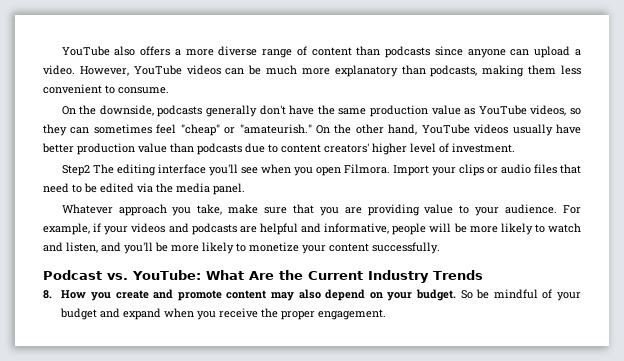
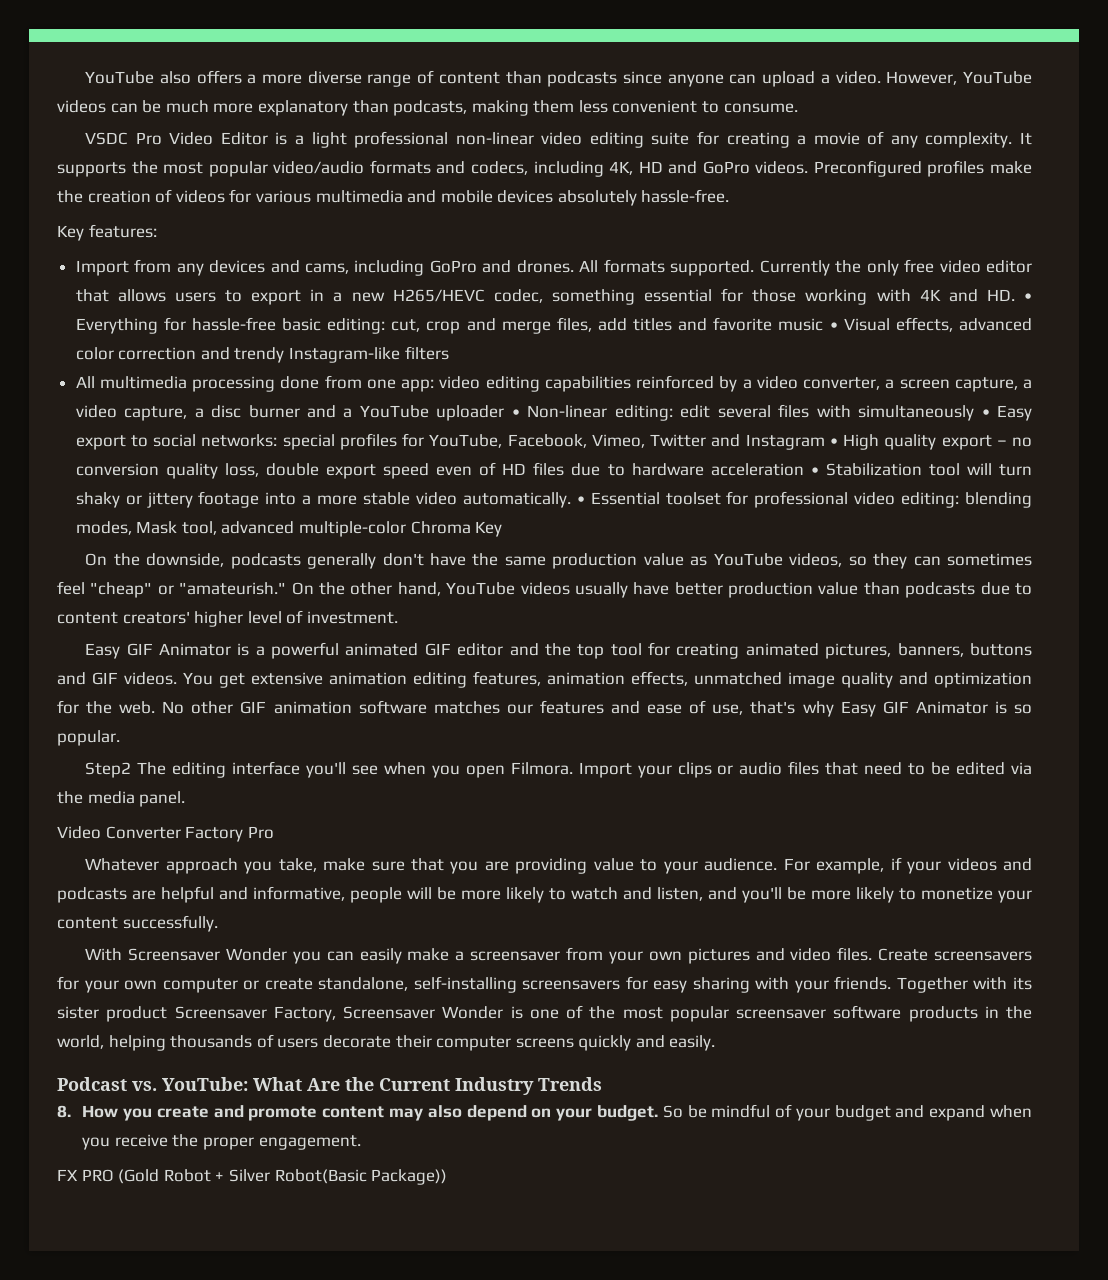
+ VSDC Pro Video Editor is a light professional non-linear video editing suite for creating a movie of any complexity. It supports the most popular video/audio formats and codecs, including 4K, HD and GoPro videos. Preconfigured profiles make the creation of videos for various multimedia and mobile devices absolutely hassle-free.
+ Key features:
+ Import from any devices and cams, including GoPro and drones. All formats supported. Сurrently the only free video editor that allows users to export in a new H265/HEVC codec, something essential for those working with 4K and HD. • Everything for hassle-free basic editing: cut, crop and merge files, add titles and favorite music • Visual effects, advanced color correction and trendy Instagram-like filters
+ All multimedia processing done from one app: video editing capabilities reinforced by a video converter, a screen capture, a video capture, a disc burner and a YouTube uploader • Non-linear editing: edit several files with simultaneously • Easy export to social networks: special profiles for YouTube, Facebook, Vimeo, Twitter and Instagram • High quality export – no conversion quality loss, double export speed even of HD files due to hardware acceleration • Stabilization tool will turn shaky or jittery footage into a more stable video automatically. • Essential toolset for professional video editing: blending modes, Mask tool, advanced multiple-color Chroma Key
+ Easy GIF Animator is a powerful animated GIF editor and the top tool for creating animated pictures, banners, buttons and GIF videos. You get extensive animation editing features, animation effects, unmatched image quality and optimization for the web. No other GIF animation software matches our features and ease of use, that's why Easy GIF Animator is so popular.
+ Video Converter Factory Pro
+ With Screensaver Wonder you can easily make a screensaver from your own pictures and video files. Create screensavers for your own computer or create standalone, self-installing screensavers for easy sharing with your friends. Together with its sister product Screensaver Factory, Screensaver Wonder is one of the most popular screensaver software products in the world, helping thousands of users decorate their computer screens quickly and easily.
+ FX PRO (Gold Robot + Silver Robot(Basic Package))

